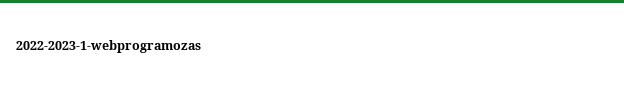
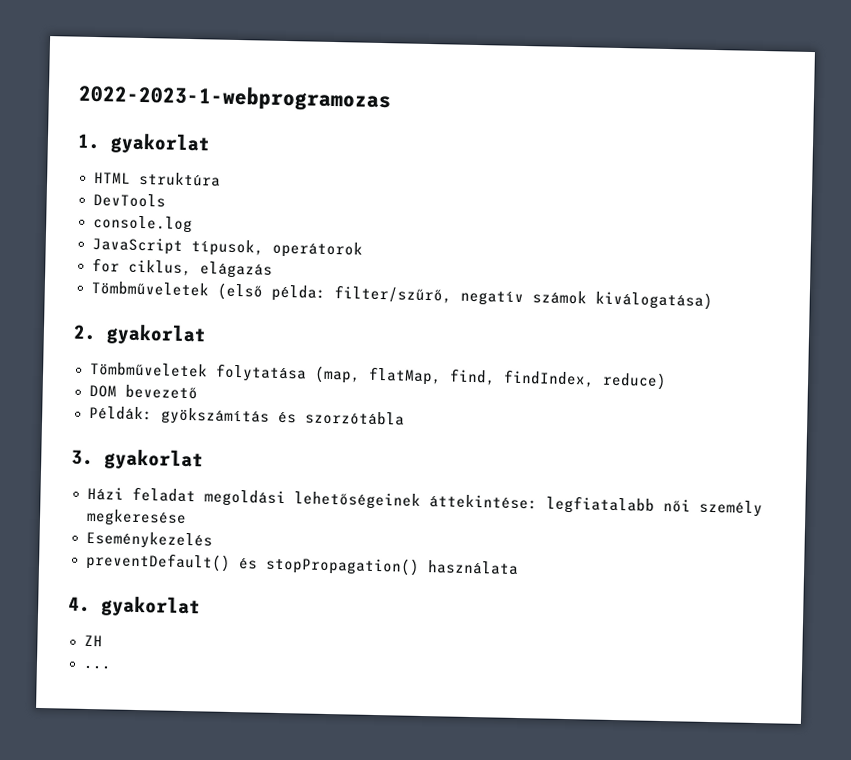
+ 1. gyakorlat
+ HTML struktúra
+ DevTools
+ console.log
+ JavaScript típusok, operátorok
+ for ciklus, elágazás
+ Tömbműveletek (első példa: filter/szűrő, negatív számok kiválogatása)
+ 2. gyakorlat
+ Tömbműveletek folytatása (map, flatMap, find, findIndex, reduce)
+ DOM bevezető
+ Példák: gyökszámítás és szorzótábla
+ 3. gyakorlat
+ Házi feladat megoldási lehetőségeinek áttekintése: legfiatalabb női személy megkeresése
+ Eseménykezelés
+ preventDefault() és stopPropagation() használata
+ 4. gyakorlat
+ ZH
+ ...

